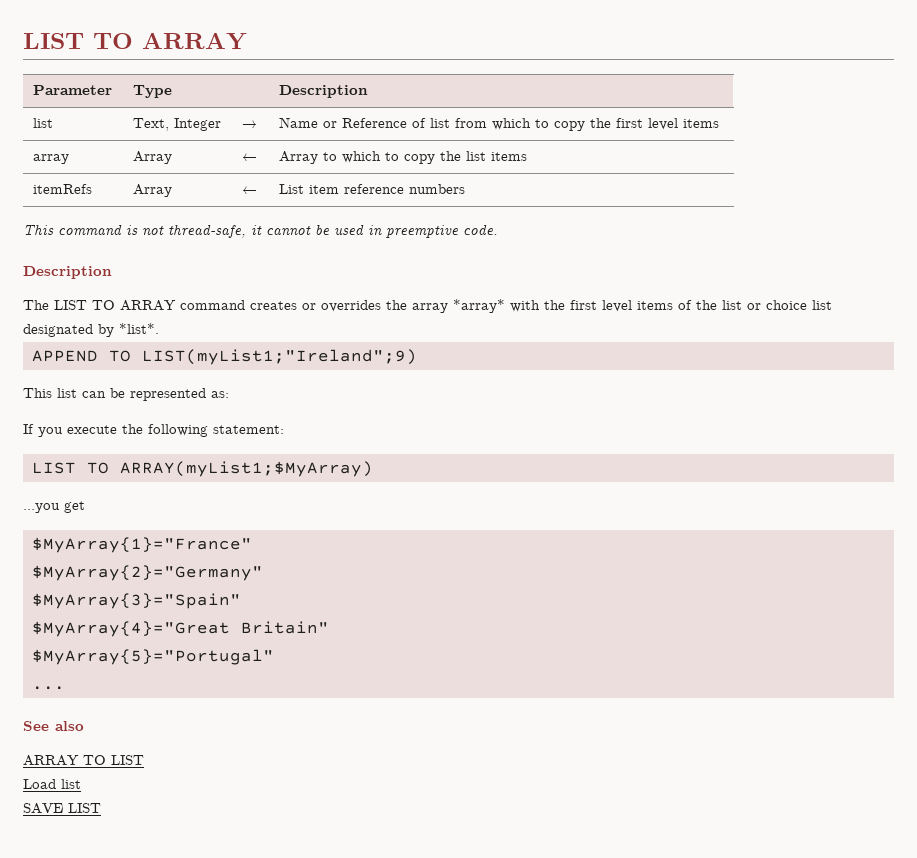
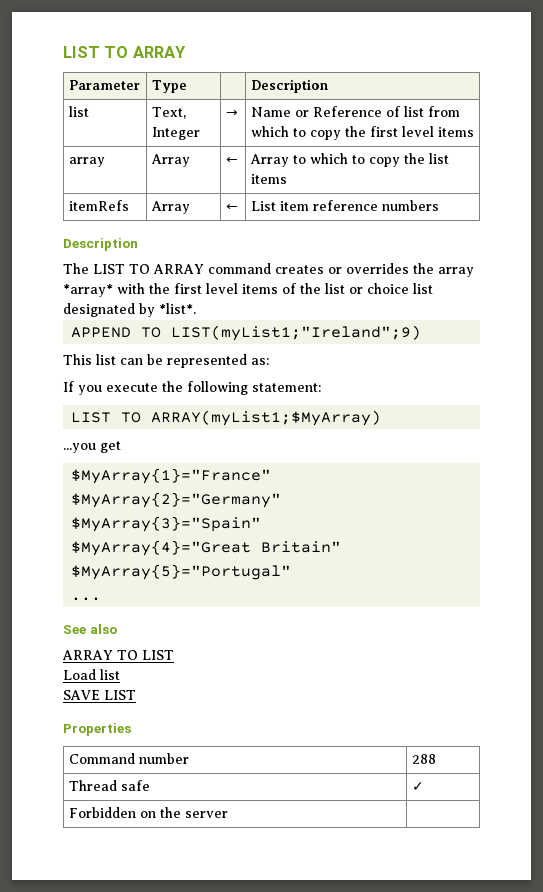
- This command is not thread-safe, it cannot be used in preemptive code.
+ Properties
+ Command number | 288
+ Thread safe | ✓
+ Forbidden on the server |

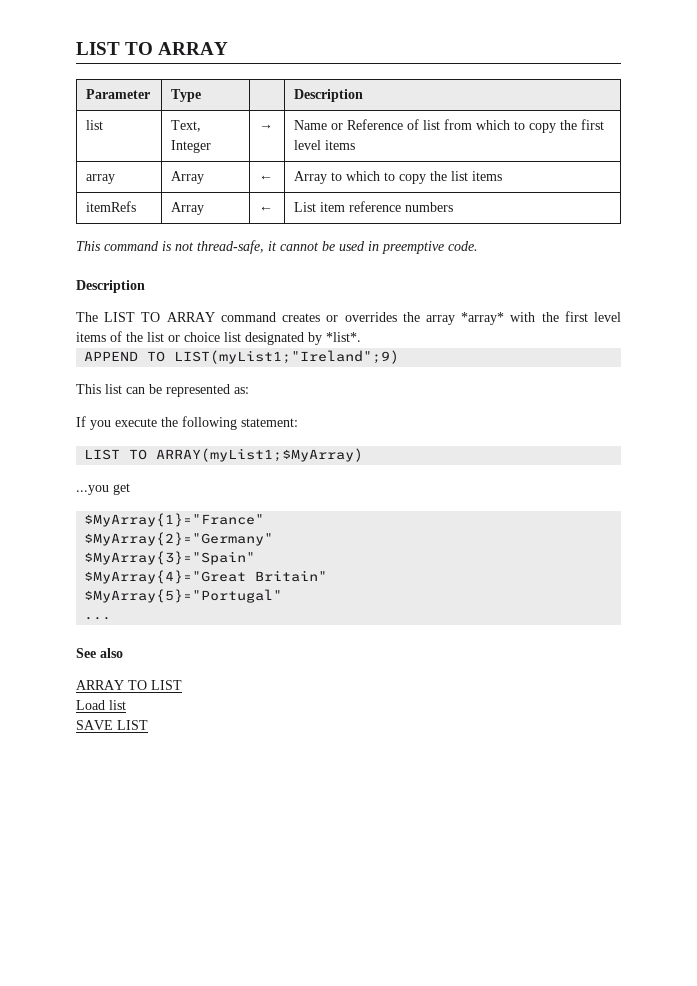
+ This command is not thread-safe, it cannot be used in preemptive code.
- Properties
- Command number | 288
- Thread safe | ✓
- Forbidden on the server |

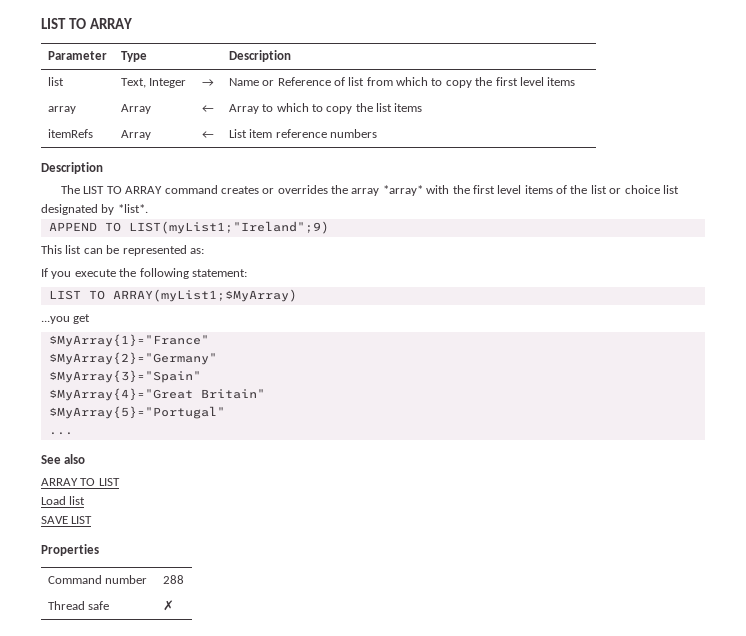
- This command is not thread-safe, it cannot be used in preemptive code.
+ Properties
+ Command number | 288
+ Thread safe | ✗

